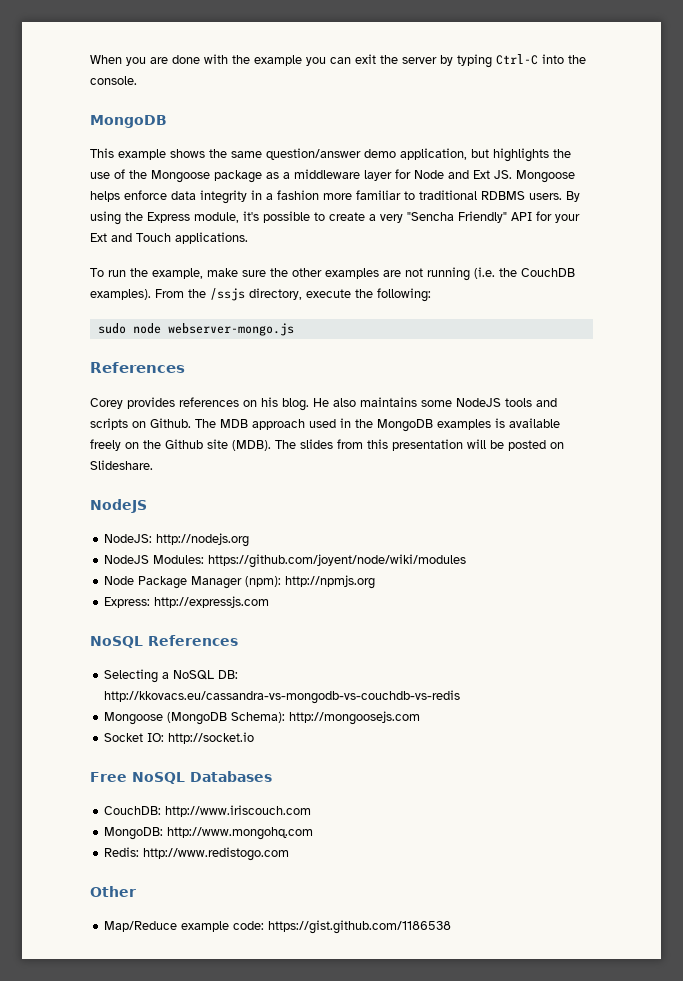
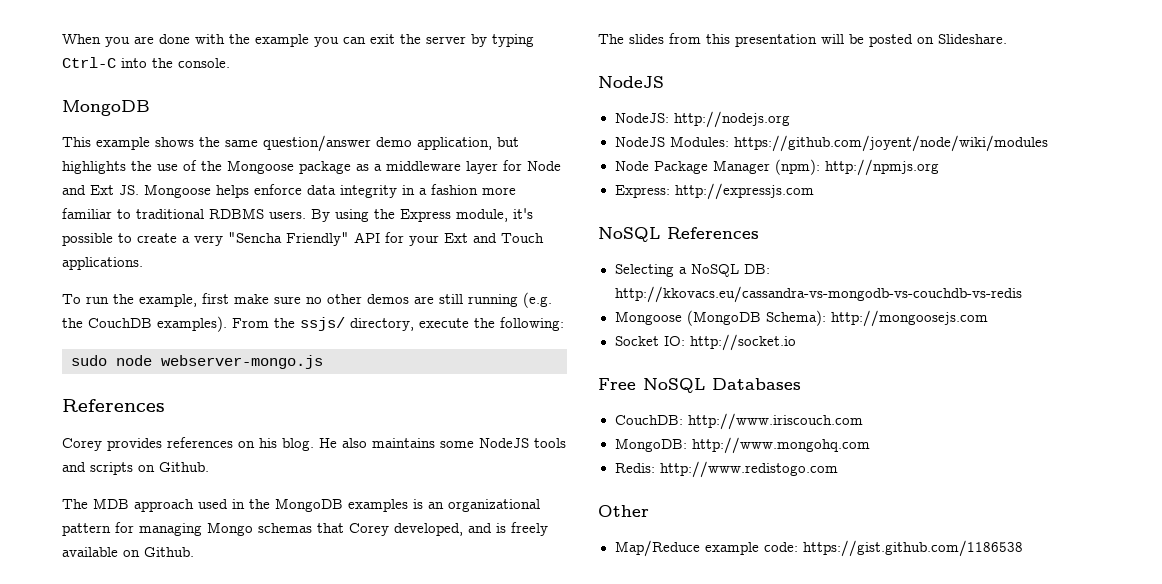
- To run the example, make sure the other examples are not running (i.e. the CouchDB examples).
+ To run the example, first make sure no other demos are still running (e.g. the CouchDB examples).
- From the /ssjs directory, execute the following:
+ From the ssjs/ directory, execute the following:
- He also maintains some NodeJS tools and scripts on Github. The MDB approach used in the MongoDB examples is available freely on the Github site (MDB). The slides from this presentation will be posted on Slideshare.
+ He also maintains some NodeJS tools and scripts on Github.
+ The MDB approach used in the MongoDB examples is an organizational pattern for managing Mongo schemas that Corey developed, and is freely available on Github.
+ The slides from this presentation will be posted on Slideshare.

